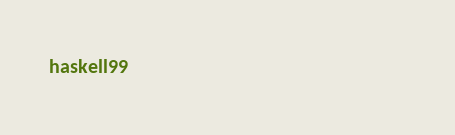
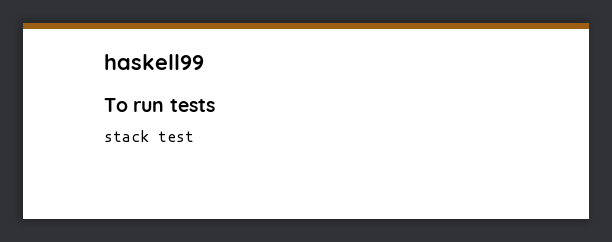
+ To run tests
+ stack test

